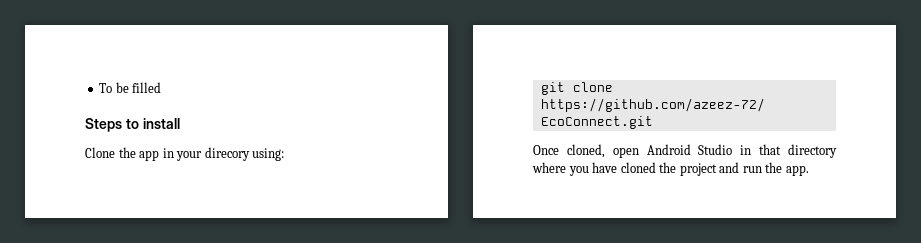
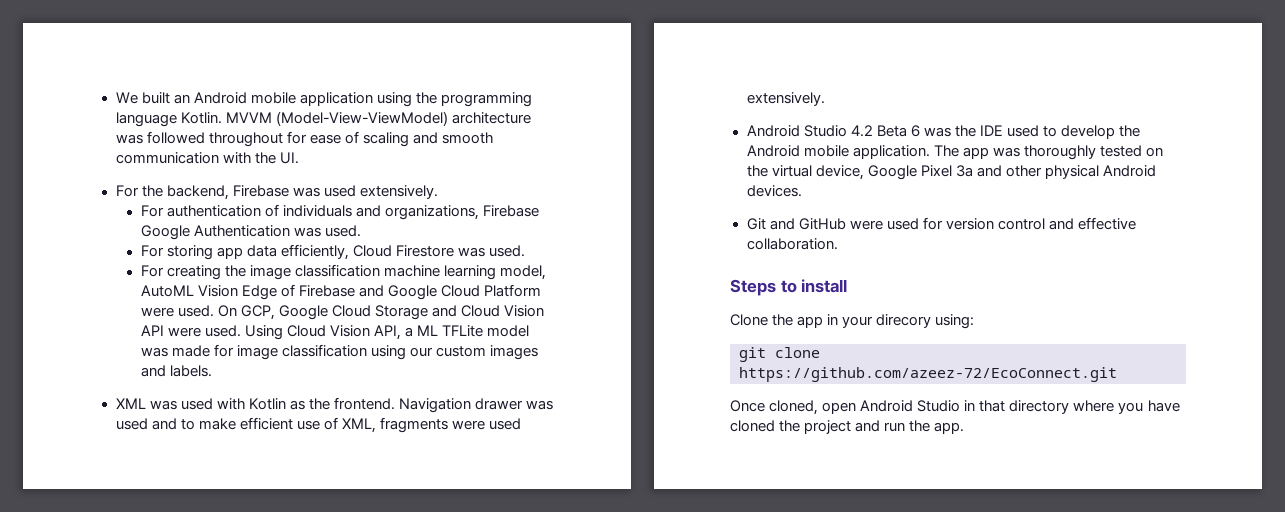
- To be filled
+ We built an Android mobile application using the programming language Kotlin. MVVM (Model-View-ViewModel) architecture was followed throughout for ease of scaling and smooth communication with the UI.
+ For the backend, Firebase was used extensively.
+ For authentication of individuals and organizations, Firebase Google Authentication was used.
+ For storing app data efficiently, Cloud Firestore was used.
+ For creating the image classification machine learning model, AutoML Vision Edge of Firebase and Google Cloud Platform were used. On GCP, Google Cloud Storage and Cloud Vision API were used. Using Cloud Vision API, a ML TFLite model was made for image classification using our custom images and labels.
+ XML was used with Kotlin as the frontend. Navigation drawer was used and to make efficient use of XML, fragments were used extensively.
+ Android Studio 4.2 Beta 6 was the IDE used to develop the Android mobile application. The app was thoroughly tested on the virtual device, Google Pixel 3a and other physical Android devices.
+ Git and GitHub were used for version control and effective collaboration.

